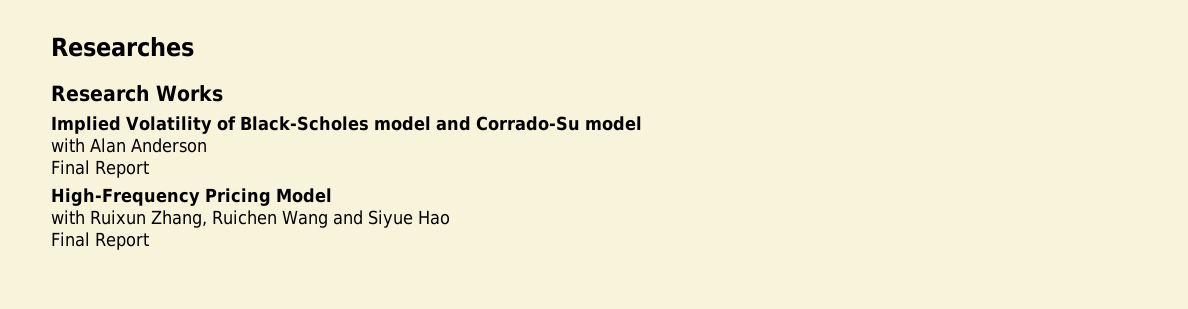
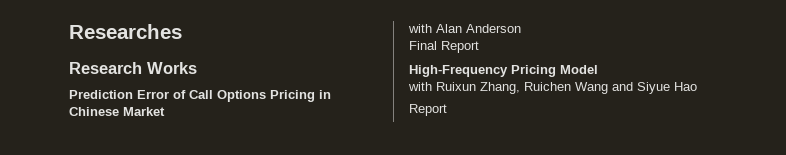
- Implied Volatility of Black-Scholes model and Corrado-Su model
+ Prediction Error of Call Options Pricing in Chinese Market
  with Ruixun Zhang, Ruichen Wang and Siyue Hao
- Final Report
+ Report

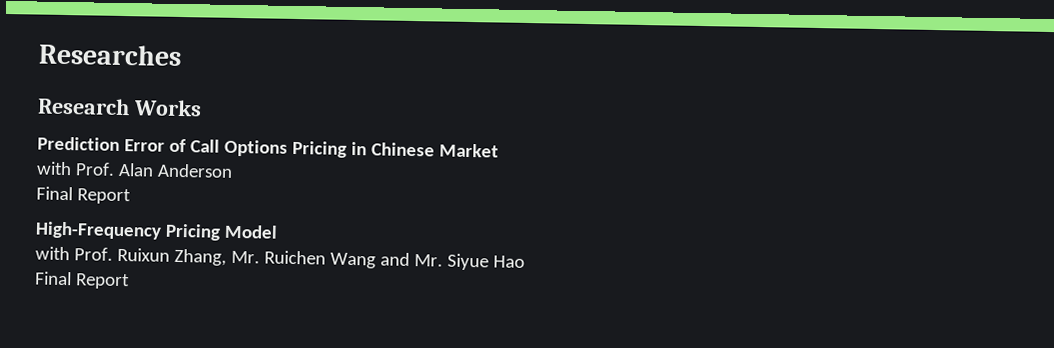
- with Alan Anderson
+ with Prof. Alan Anderson
- with Ruixun Zhang, Ruichen Wang and Siyue Hao
- Report
+ with Prof. Ruixun Zhang, Mr. Ruichen Wang and Mr. Siyue Hao
+ Final Report

